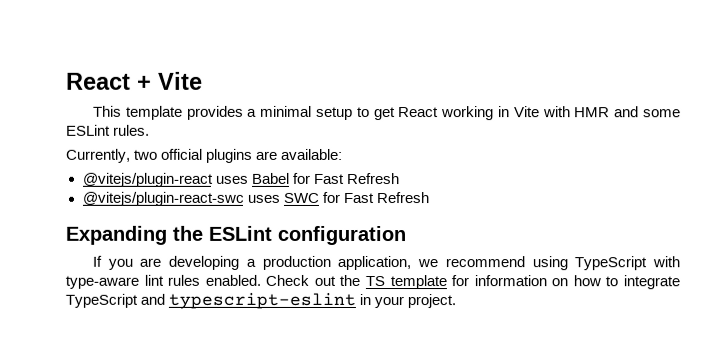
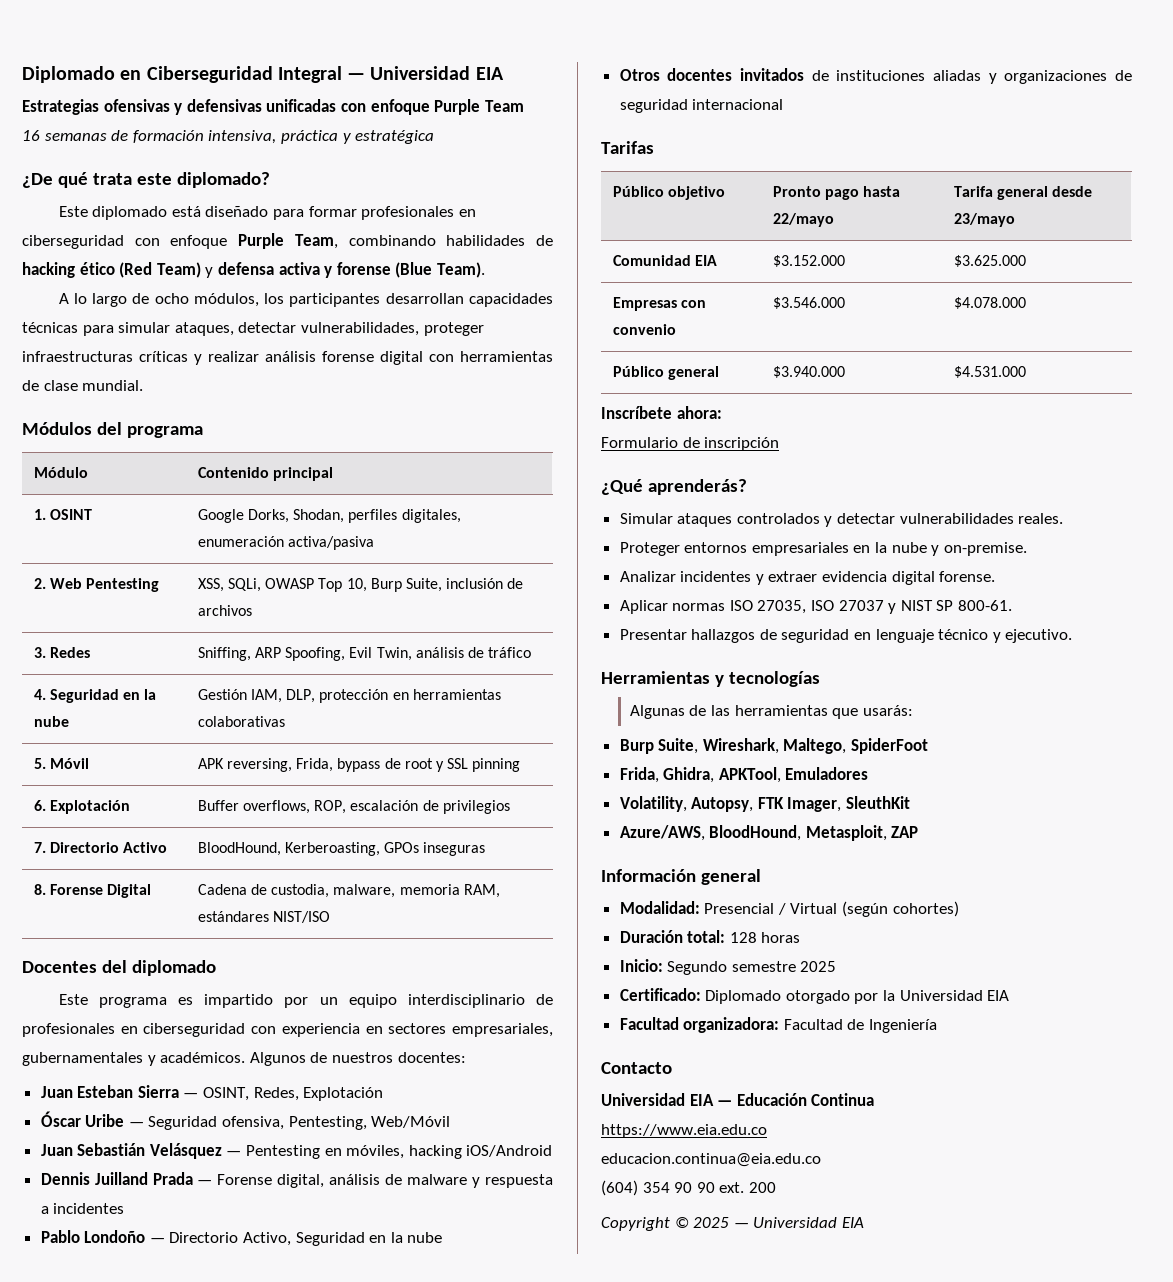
- React + Vite
- This template provides a minimal setup to get React working in Vite with HMR and some ESLint rules.
- Currently, two official plugins are available:
- @vitejs/plugin-react uses Babel for Fast Refresh
- @vitejs/plugin-react-swc uses SWC for Fast Refresh
- Expanding the ESLint configuration
- If you are developing a production application, we recommend using TypeScript with type-aware lint rules enabled. Check out the TS template for information on how to integrate TypeScript and typescript-eslint in your project.
+ Diplomado en Ciberseguridad Integral — Universidad EIA
+ Estrategias ofensivas y defensivas unificadas con enfoque Purple Team
+ 16 semanas de formación intensiva, práctica y estratégica
+ ¿De qué trata este diplomado?
+ Este diplomado está diseñado para formar profesionales en ciberseguridad con enfoque Purple Team, combinando habilidades de hacking ético (Red Team) y defensa activa y forense (Blue Team).
+ A lo largo de ocho módulos, los participantes desarrollan capacidades técnicas para simular ataques, detectar vulnerabilidades, proteger infraestructuras críticas y realizar análisis forense digital con herramientas de clase mundial.
+ Módulos del programa
+ Módulo | Contenido principal
+ 1. OSINT | Google Dorks, Shodan, perfiles digitales, enumeración activa/pasiva
+ 2. Web Pentesting | XSS, SQLi, OWASP Top 10, Burp Suite, inclusión de archivos
+ 3. Redes | Sniffing, ARP Spoofing, Evil Twin, análisis de tráfico
+ 4. Seguridad en la nube | Gestión IAM, DLP, protección en herramientas colaborativas
+ 5. Móvil | APK reversing, Frida, bypass de root y SSL pinning
+ 6. Explotación | Buffer overflows, ROP, escalación de privilegios
+ 7. Directorio Activo | BloodHound, Kerberoasting, GPOs inseguras
+ 8. Forense Digital | Cadena de custodia, malware, memoria RAM, estándares NIST/ISO
+ Docentes del diplomado
+ Este programa es impartido por un equipo interdisciplinario de profesionales en ciberseguridad con experiencia en sectores empresariales, gubernamentales y académicos. Algunos de nuestros docentes:
+ Juan Esteban Sierra — OSINT, Redes, Explotación
+ Óscar Uribe — Seguridad ofensiva, Pentesting, Web/Móvil
+ Juan Sebastián Velásquez — Pentesting en móviles, hacking iOS/Android
+ Dennis Juilland Prada — Forense digital, análisis de malware y respuesta a incidentes
+ Pablo Londoño — Directorio Activo, Seguridad en la nube
+ Otros docentes invitados de instituciones aliadas y organizaciones de seguridad internacional
+ Tarifas
+ Público objetivo | Pronto pago hasta 22/mayo | Tarifa general desde 23/mayo
+ Comunidad EIA | $3.152.000 | $3.625.000
+ Empresas con convenio | $3.546.000 | $4.078.000
+ Público general | $3.940.000 | $4.531.000
+ Inscríbete ahora:
+ Formulario de inscripción
+ ¿Qué aprenderás?
+ Simular ataques controlados y detectar vulnerabilidades reales.
+ Proteger entornos empresariales en la nube y on-premise.
+ Analizar incidentes y extraer evidencia digital forense.
+ Aplicar normas ISO 27035, ISO 27037 y NIST SP 800-61.
+ Presentar hallazgos de seguridad en lenguaje técnico y ejecutivo.
+ Herramientas y tecnologías
+ Algunas de las herramientas que usarás:
+ Burp Suite, Wireshark, Maltego, SpiderFoot
+ Frida, Ghidra, APKTool, Emuladores
+ Volatility, Autopsy, FTK Imager, SleuthKit
+ Azure/AWS, BloodHound, Metasploit, ZAP
+ Información general
+ Modalidad: Presencial / Virtual (según cohortes)
+ Duración total: 128 horas
+ Inicio: Segundo semestre 2025
+ Certificado: Diplomado otorgado por la Universidad EIA
+ Facultad organizadora: Facultad de Ingeniería
+ Contacto
+ Universidad EIA — Educación Continua
+ https://www.eia.edu.co
+ educacion.continua@eia.edu.co
+ (604) 354 90 90 ext. 200
+ Copyright © 2025 — Universidad EIA

